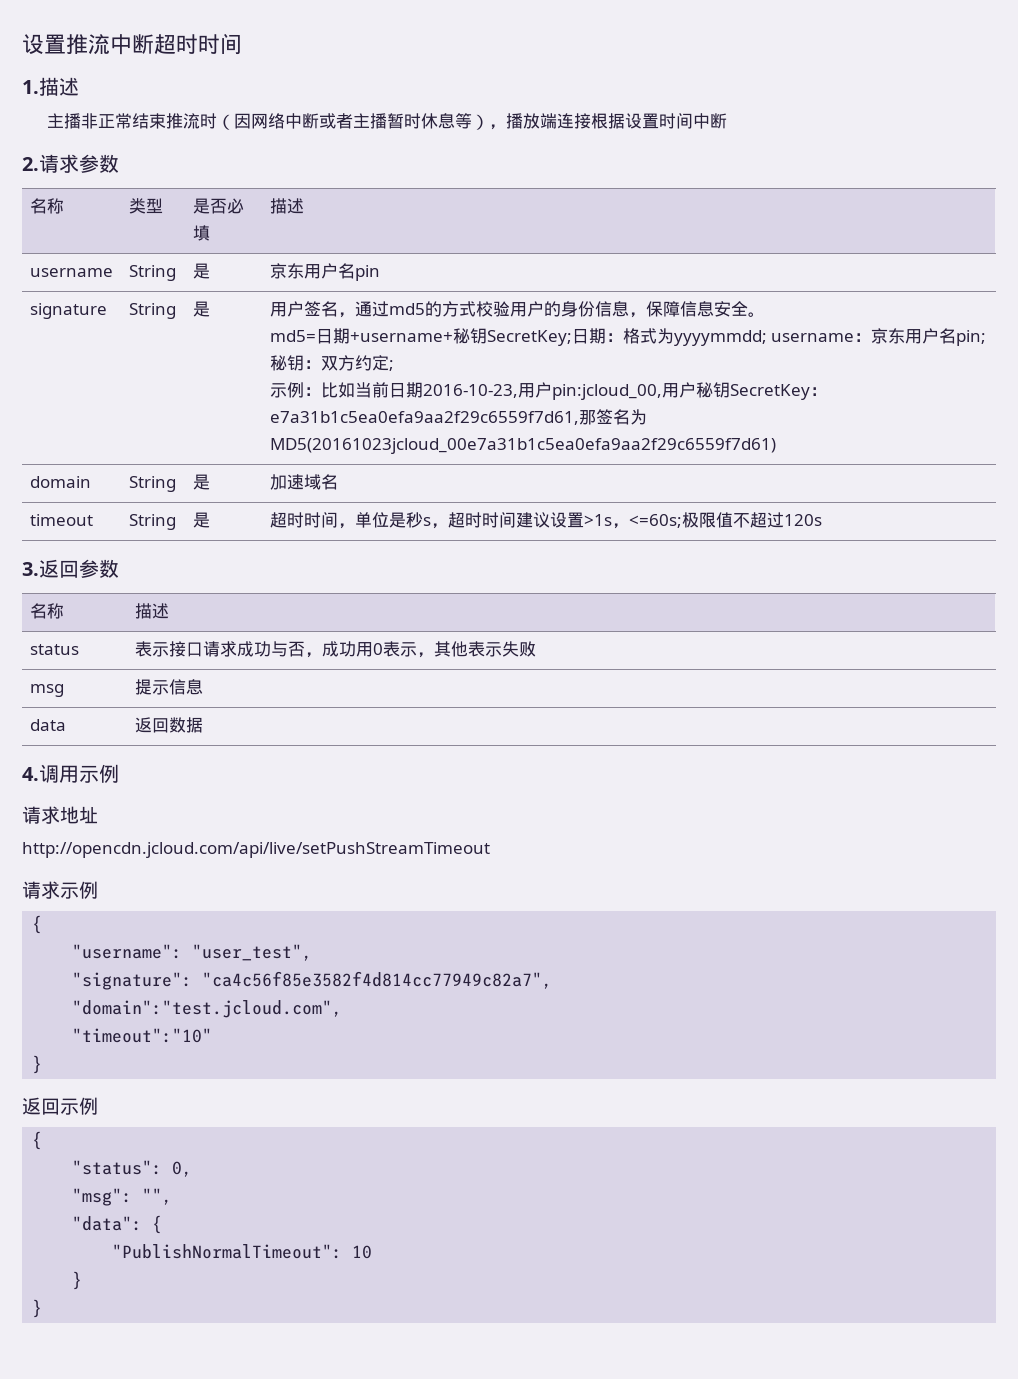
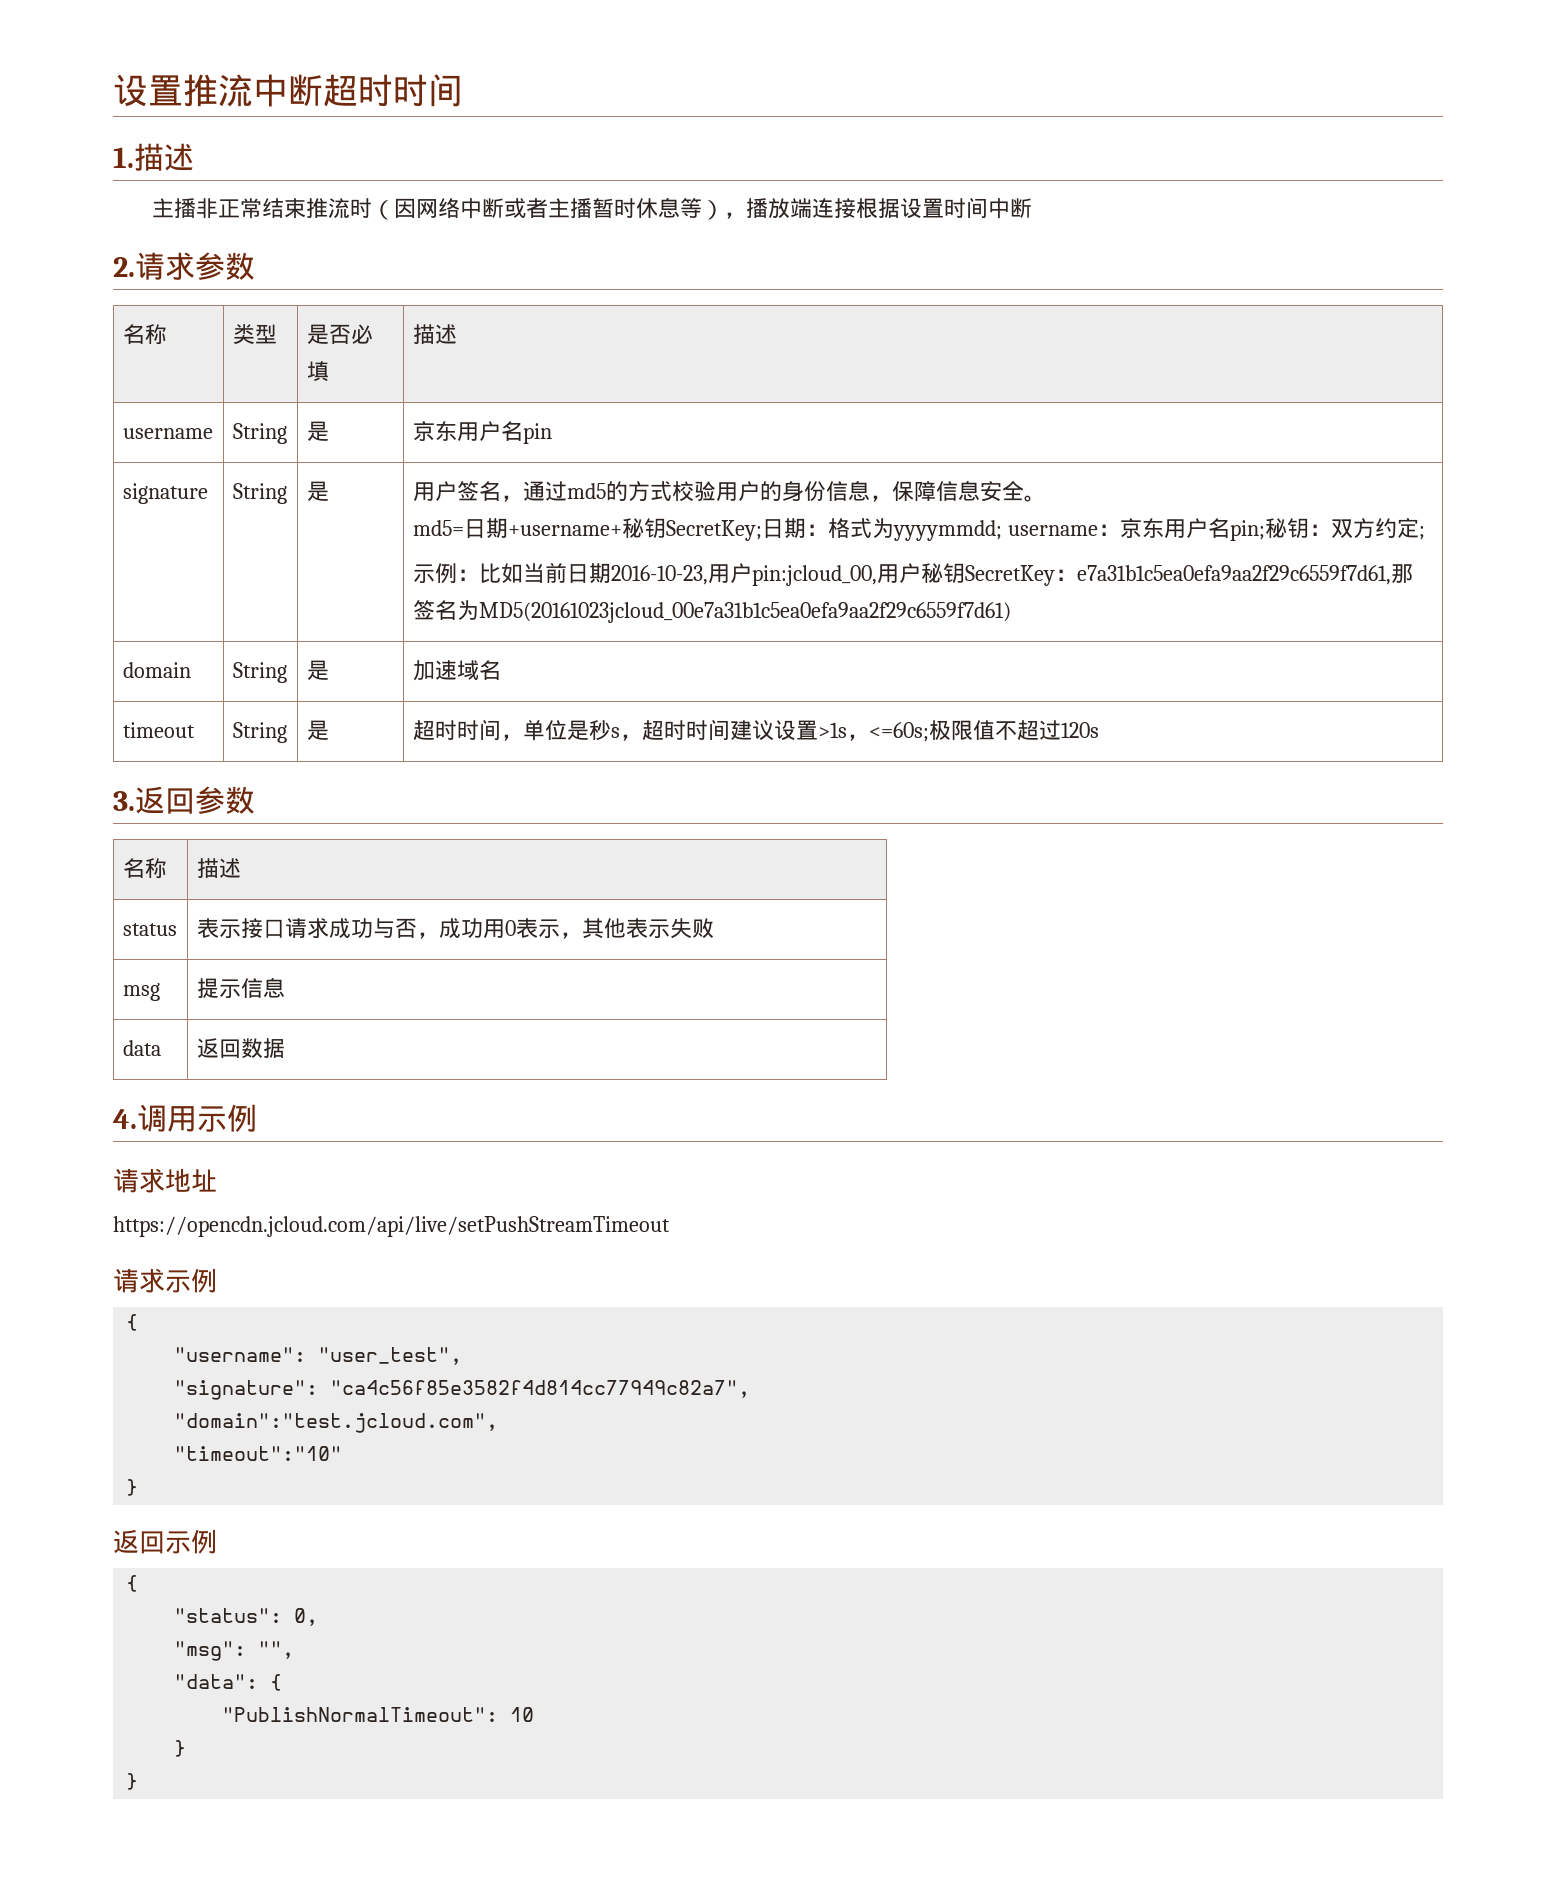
- http://opencdn.jcloud.com/api/live/setPushStreamTimeout
+ https://opencdn.jcloud.com/api/live/setPushStreamTimeout

